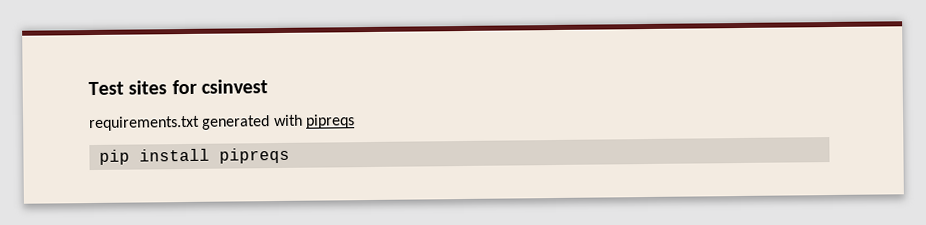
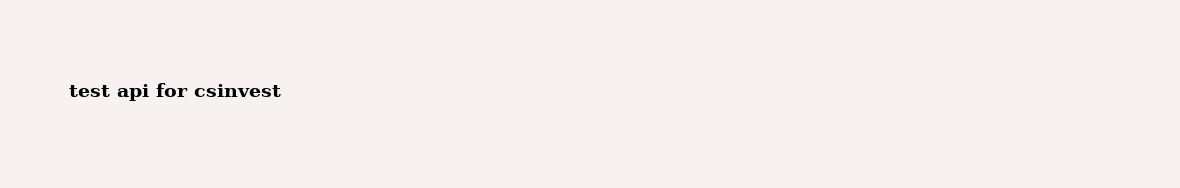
- Test sites for csinvest
+ test api for csinvest
- requirements.txt generated with pipreqs
- pip install pipreqs

